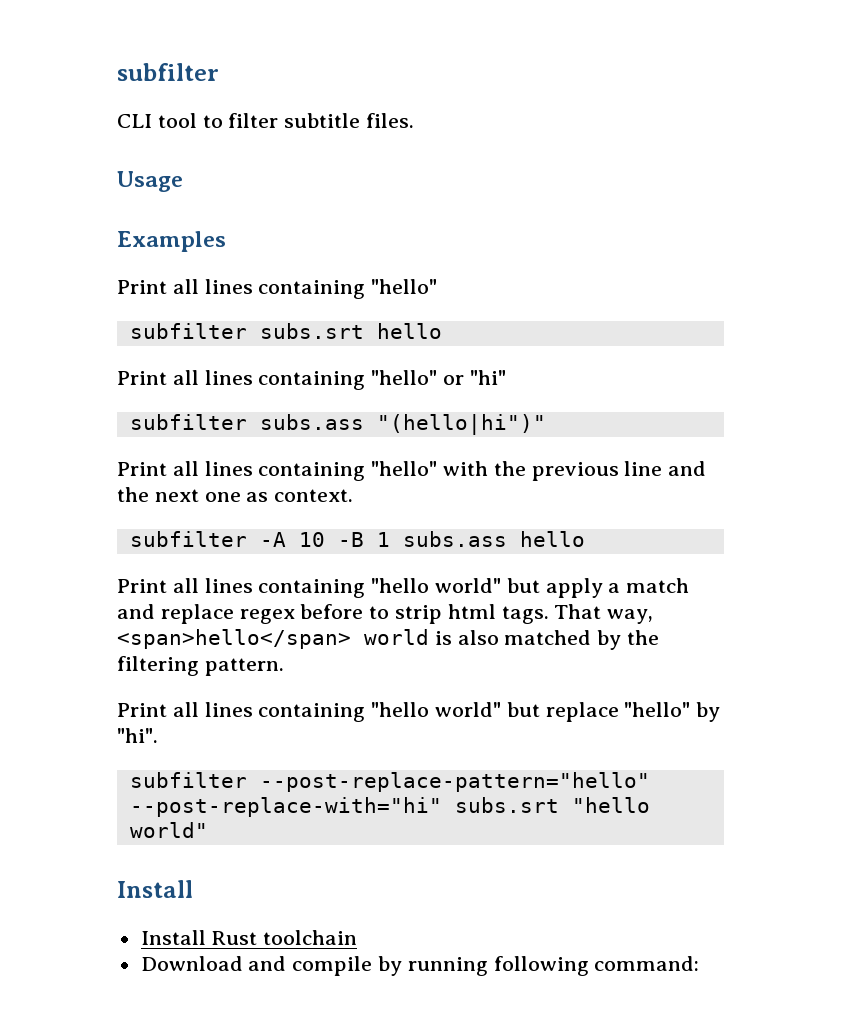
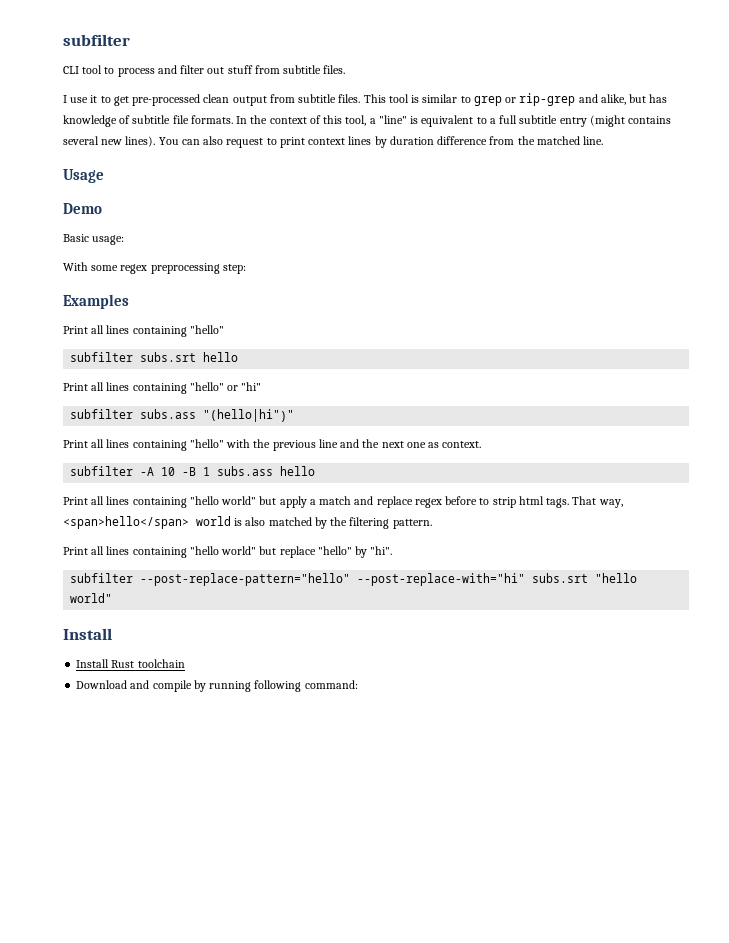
- CLI tool to filter subtitle files.
+ CLI tool to process and filter out stuff from subtitle files.
+ I use it to get pre-processed clean output from subtitle files. This tool is similar to grep or rip-grep and alike, but has knowledge of subtitle file formats. In the context of this tool, a "line" is equivalent to a full subtitle entry (might contains several new lines). You can also request to print context lines by duration difference from the matched line.
  Usage
+ Demo
+ Basic usage:
+ With some regex preprocessing step:

